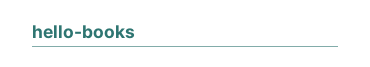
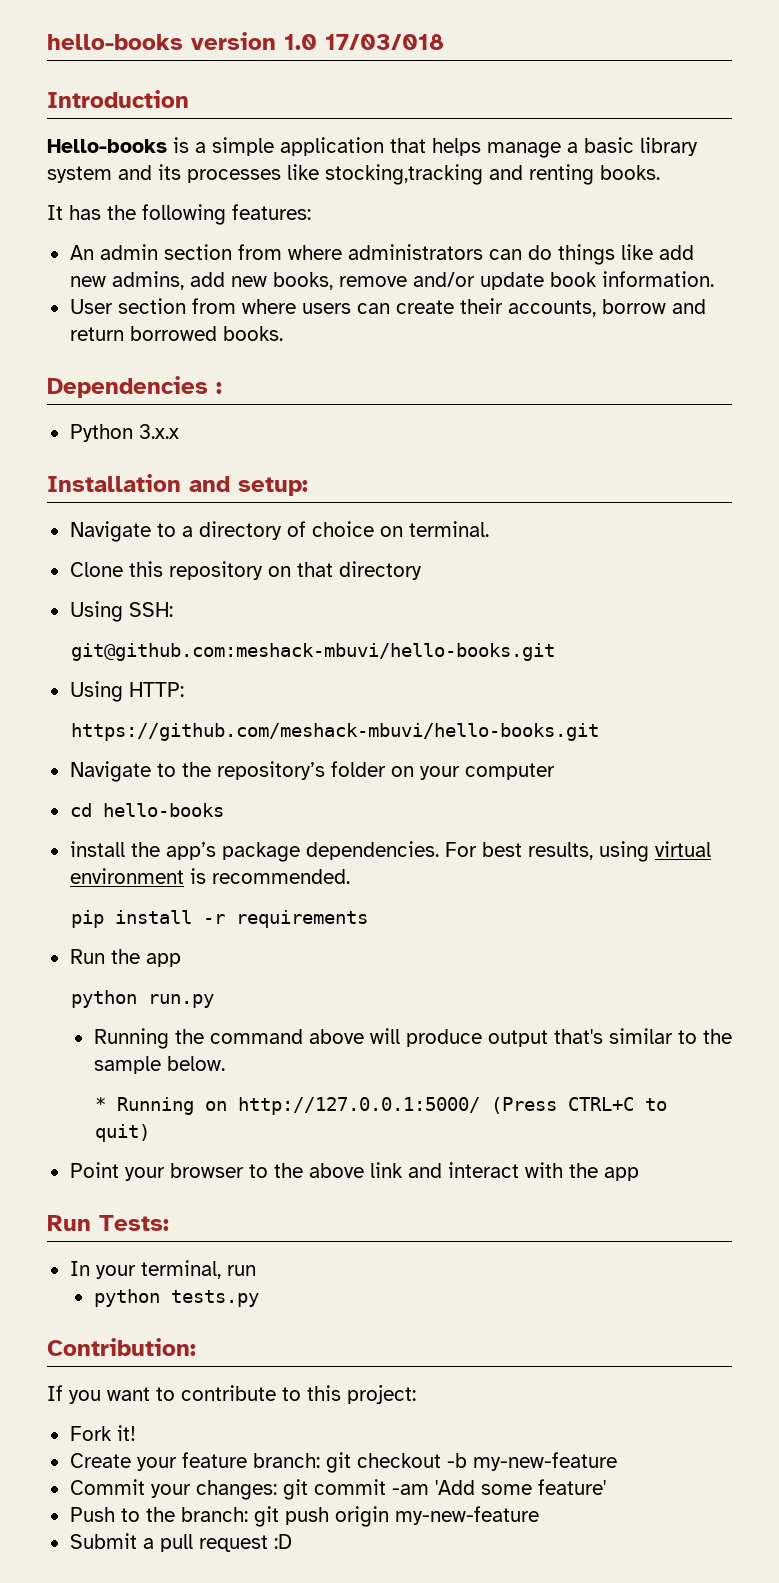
- hello-books
+ hello-books version 1.0 17/03/018
+ Introduction
+ Hello-books is a simple application that helps manage a basic library system and its processes like stocking,tracking and renting books.
+ It has the following features:
+ An admin section from where administrators can do things like add new admins, add new books, remove and/or update book information.
+ User section from where users can create their accounts, borrow and return borrowed books.
+ Dependencies :
+ Python 3.x.x
+ Installation and setup:
+ Navigate to a directory of choice on terminal.
+ Clone this repository on that directory
+ Using SSH:
+ git@github.com:meshack-mbuvi/hello-books.git
+ Using HTTP:
+ https://github.com/meshack-mbuvi/hello-books.git
+ Navigate to the repository’s folder on your computer
+ cd hello-books
+ install the app’s package dependencies. For best results, using virtual environment is recommended.
+ pip install -r requirements
+ Run the app
+ python run.py
+ Running the command above will produce output that's similar to the sample below.
+ * Running on http://127.0.0.1:5000/ (Press CTRL+C to quit)
+ Point your browser to the above link and interact with the app
+ Run Tests:
+ In your terminal, run
+ python tests.py
+ Contribution:
+ If you want to contribute to this project:
+ Fork it!
+ Create your feature branch: git checkout -b my-new-feature
+ Commit your changes: git commit -am 'Add some feature'
+ Push to the branch: git push origin my-new-feature
+ Submit a pull request :D

